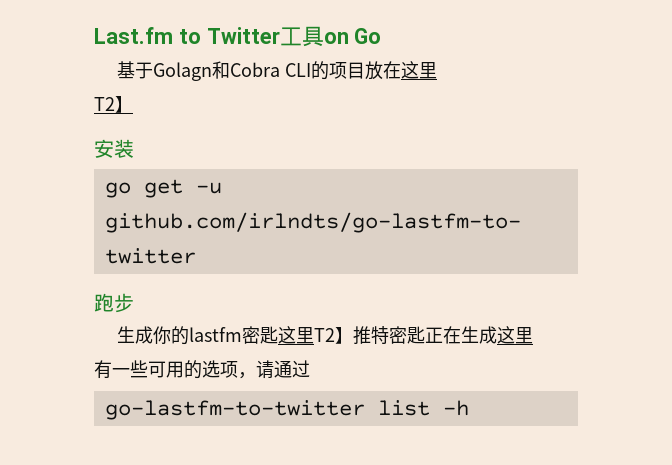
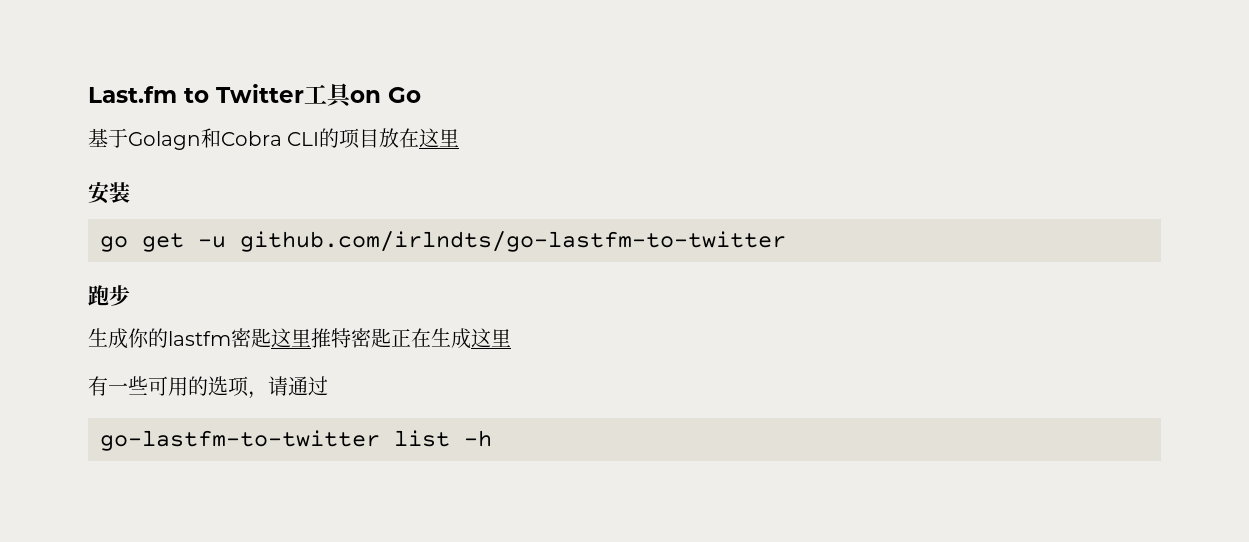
  基于Golagn和Cobra CLI的项目放在这里
- T2】
- 生成你的lastfm密匙这里T2】推特密匙正在生成这里
+ 生成你的lastfm密匙这里推特密匙正在生成这里

